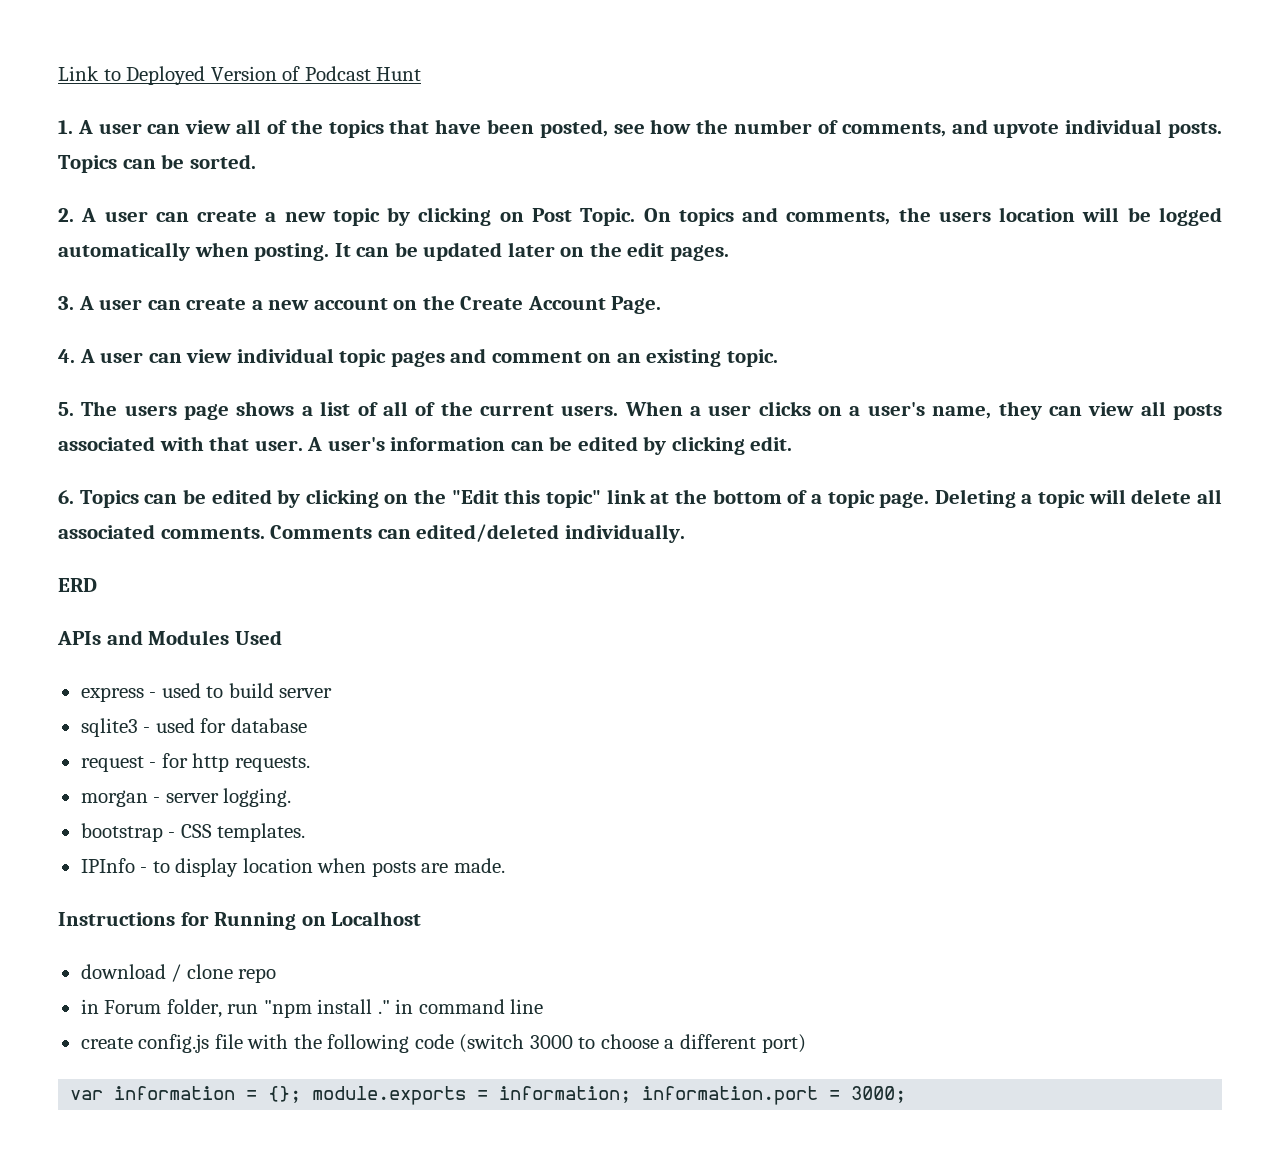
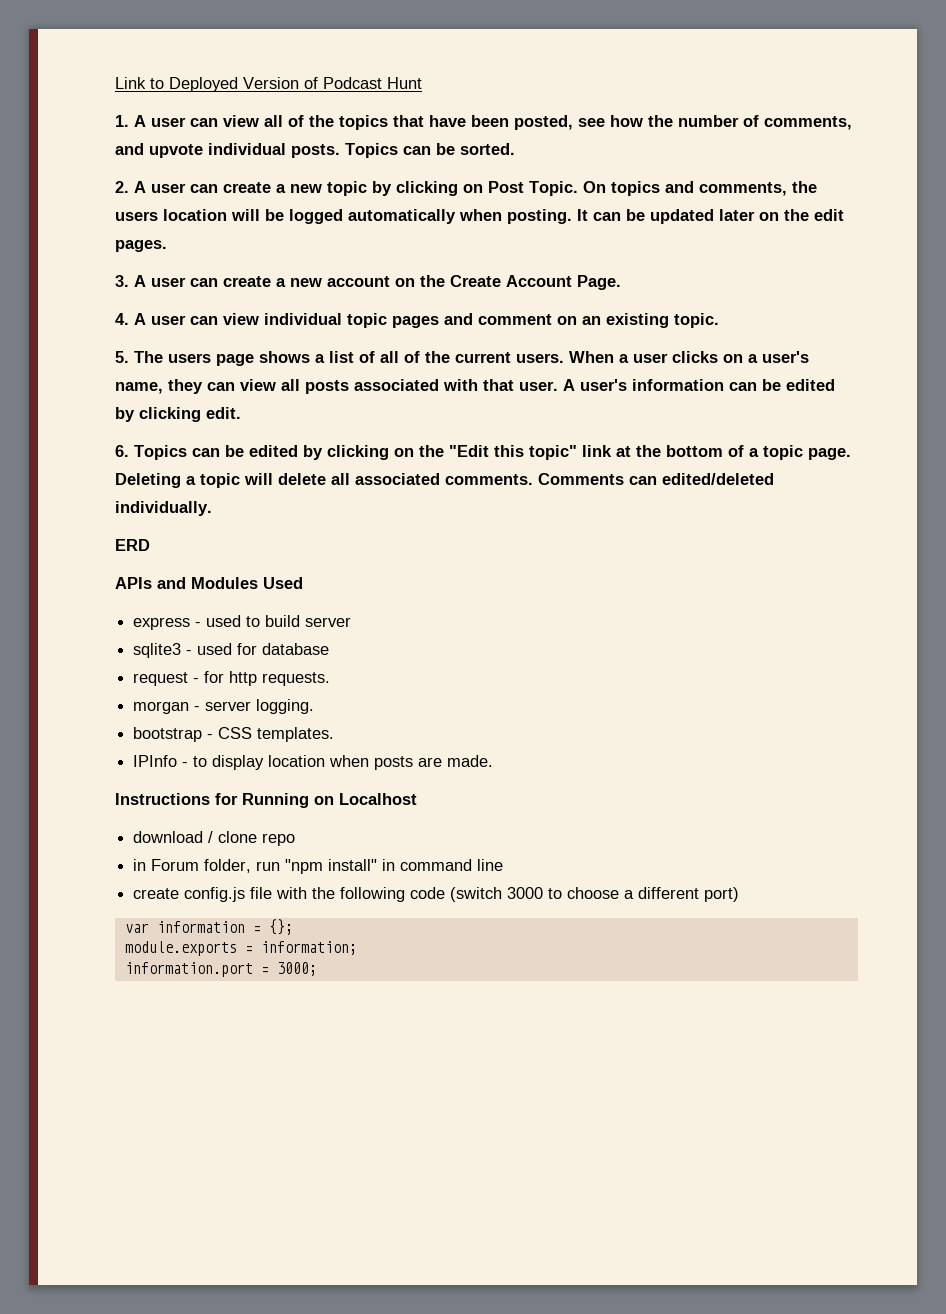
- in Forum folder, run "npm install ." in command line
+ in Forum folder, run "npm install" in command line
- var information = {}; module.exports = information; information.port = 3000;
+ var information = {};
+ module.exports = information;
+ information.port = 3000;

